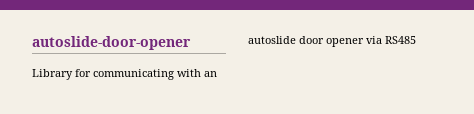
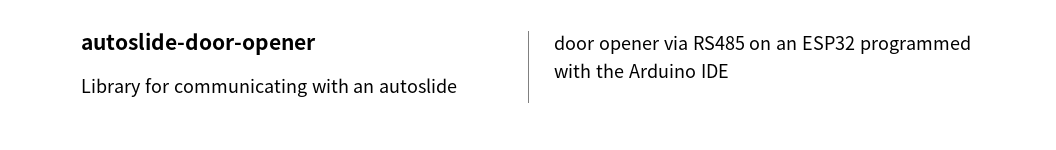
- Library for communicating with an autoslide door opener via RS485
+ Library for communicating with an autoslide door opener via RS485 on an ESP32 programmed with the Arduino IDE

